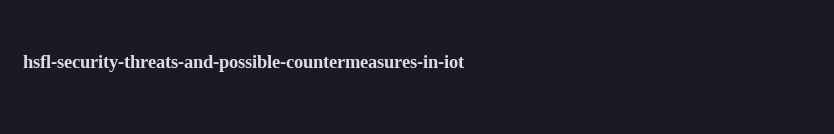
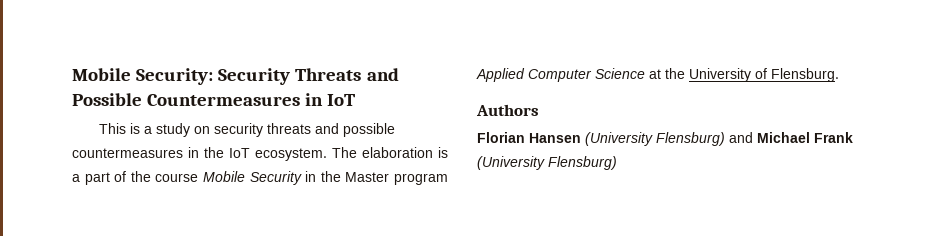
- hsfl-security-threats-and-possible-countermeasures-in-iot
+ Mobile Security: Security Threats and Possible Countermeasures in IoT
+ This is a study on security threats and possible countermeasures in the IoT ecosystem. The elaboration is a part of the course Mobile Security in the Master program Applied Computer Science at the University of Flensburg.
+ Authors
+ Florian Hansen (University Flensburg) and Michael Frank (University Flensburg)

